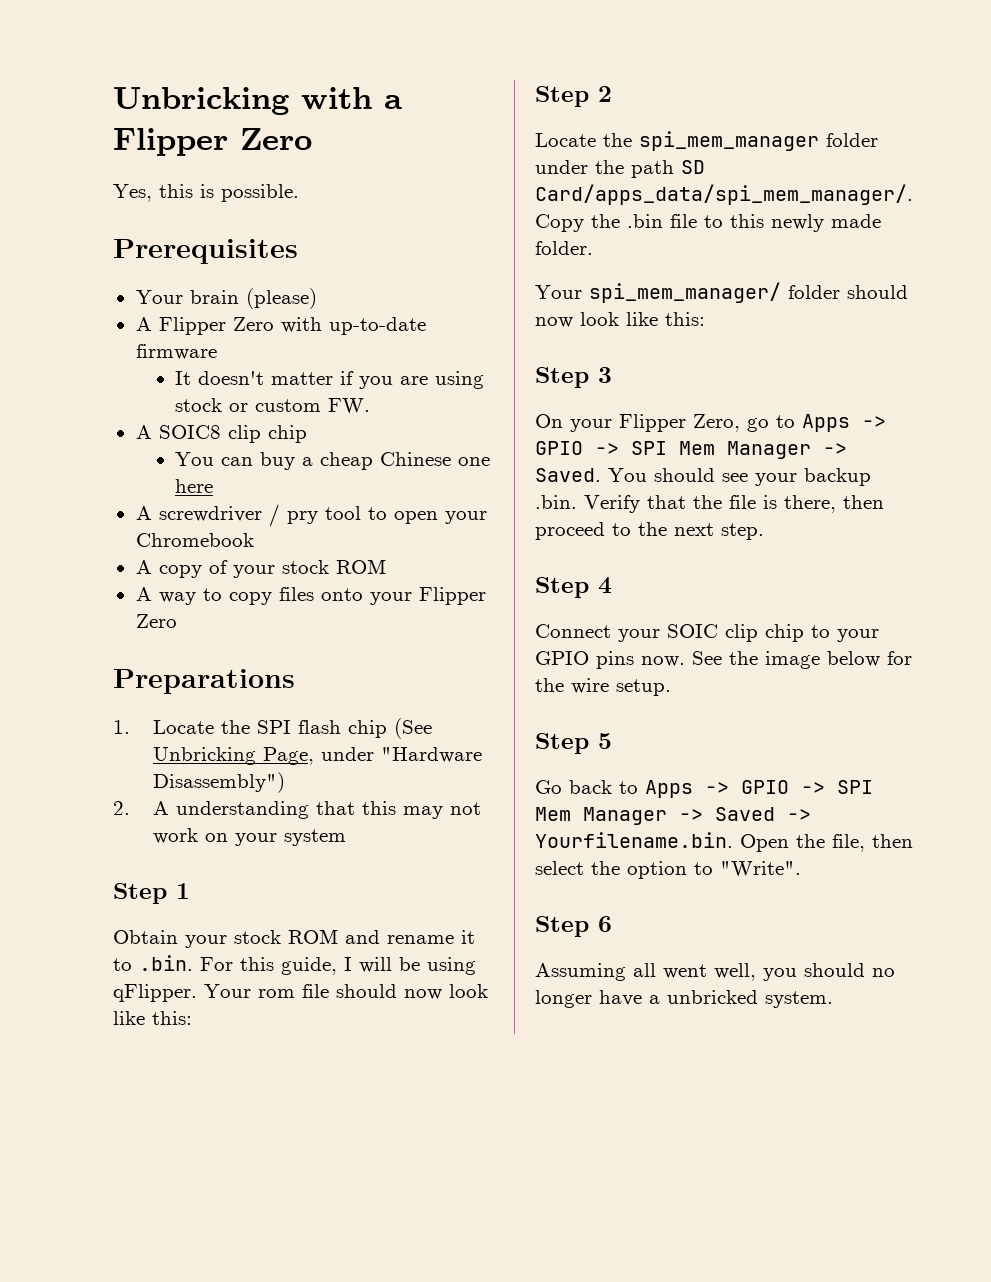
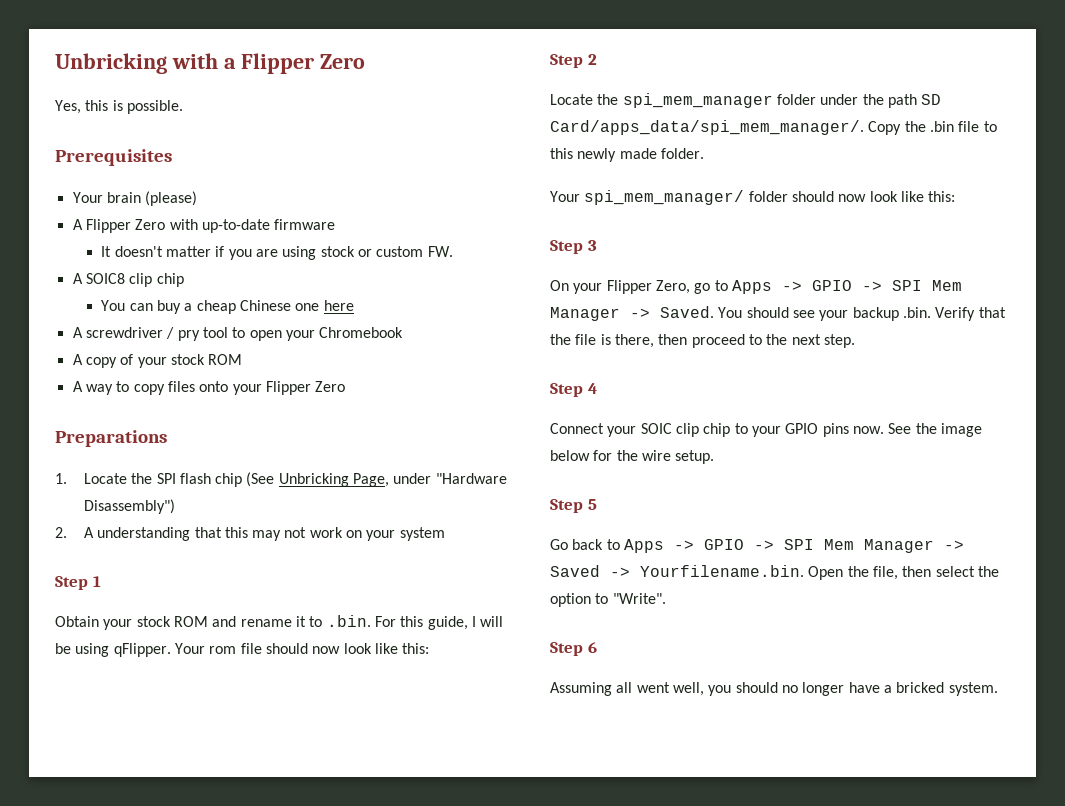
- Assuming all went well, you should no longer have a unbricked system.
+ Assuming all went well, you should no longer have a bricked system.

